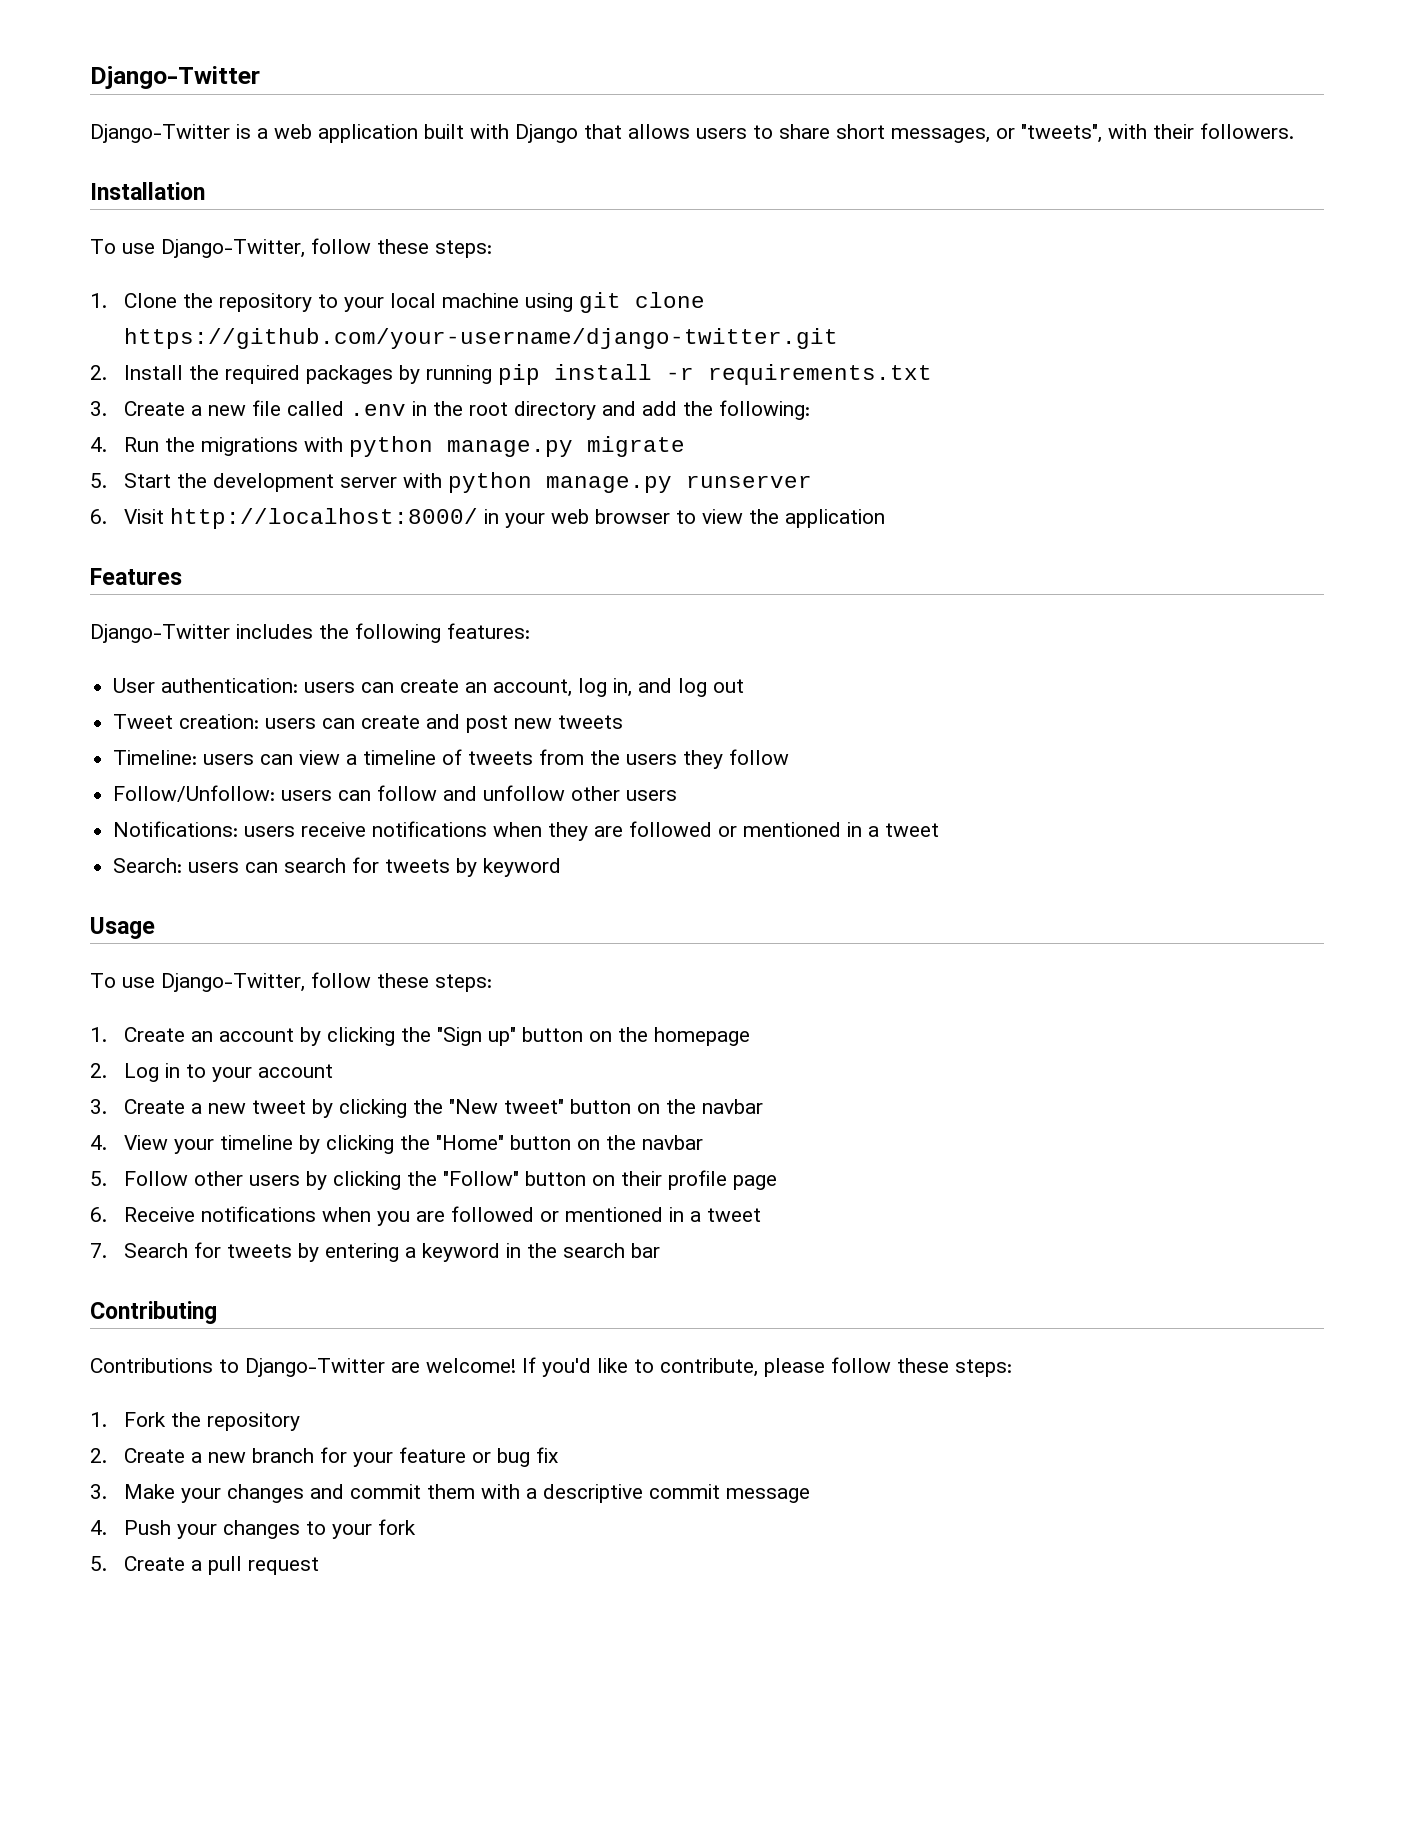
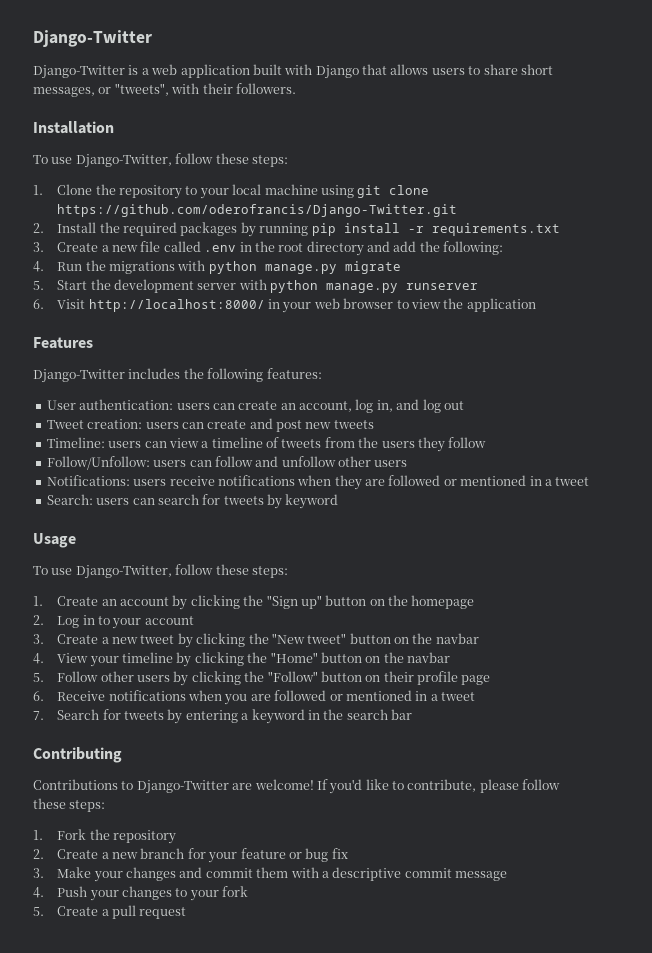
- 1. Clone the repository to your local machine using git clone https://github.com/your-username/django-twitter.git
+ 1. Clone the repository to your local machine using git clone https://github.com/oderofrancis/Django-Twitter.git

